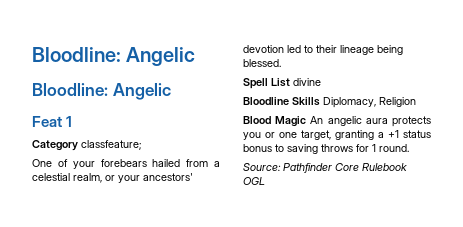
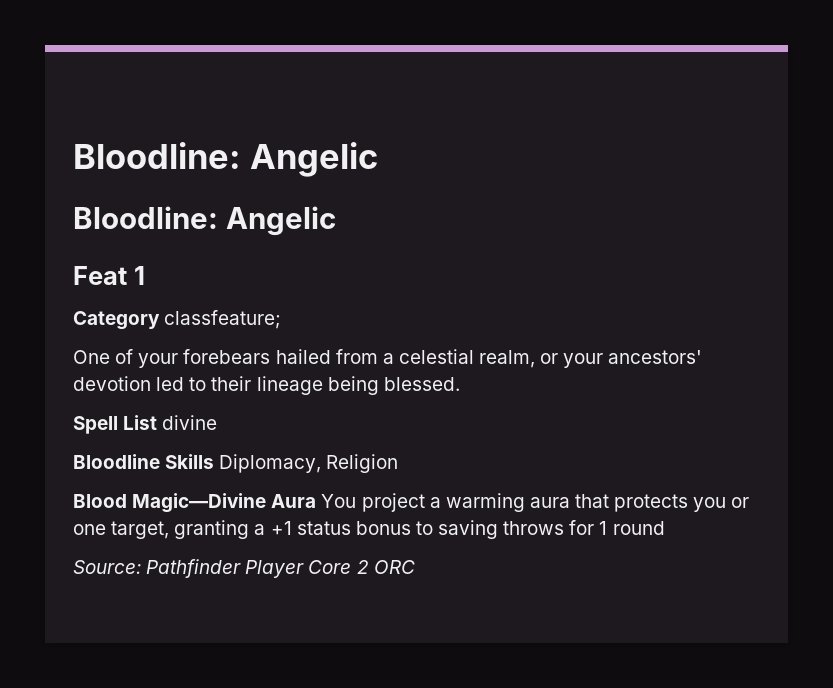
- Blood Magic An angelic aura protects you or one target, granting a +1 status bonus to saving throws for 1 round.
+ Blood Magic—Divine Aura You project a warming aura that protects you or one target, granting a +1 status bonus to saving throws for 1 round
- Source: Pathfinder Core Rulebook OGL
+ Source: Pathfinder Player Core 2 ORC

